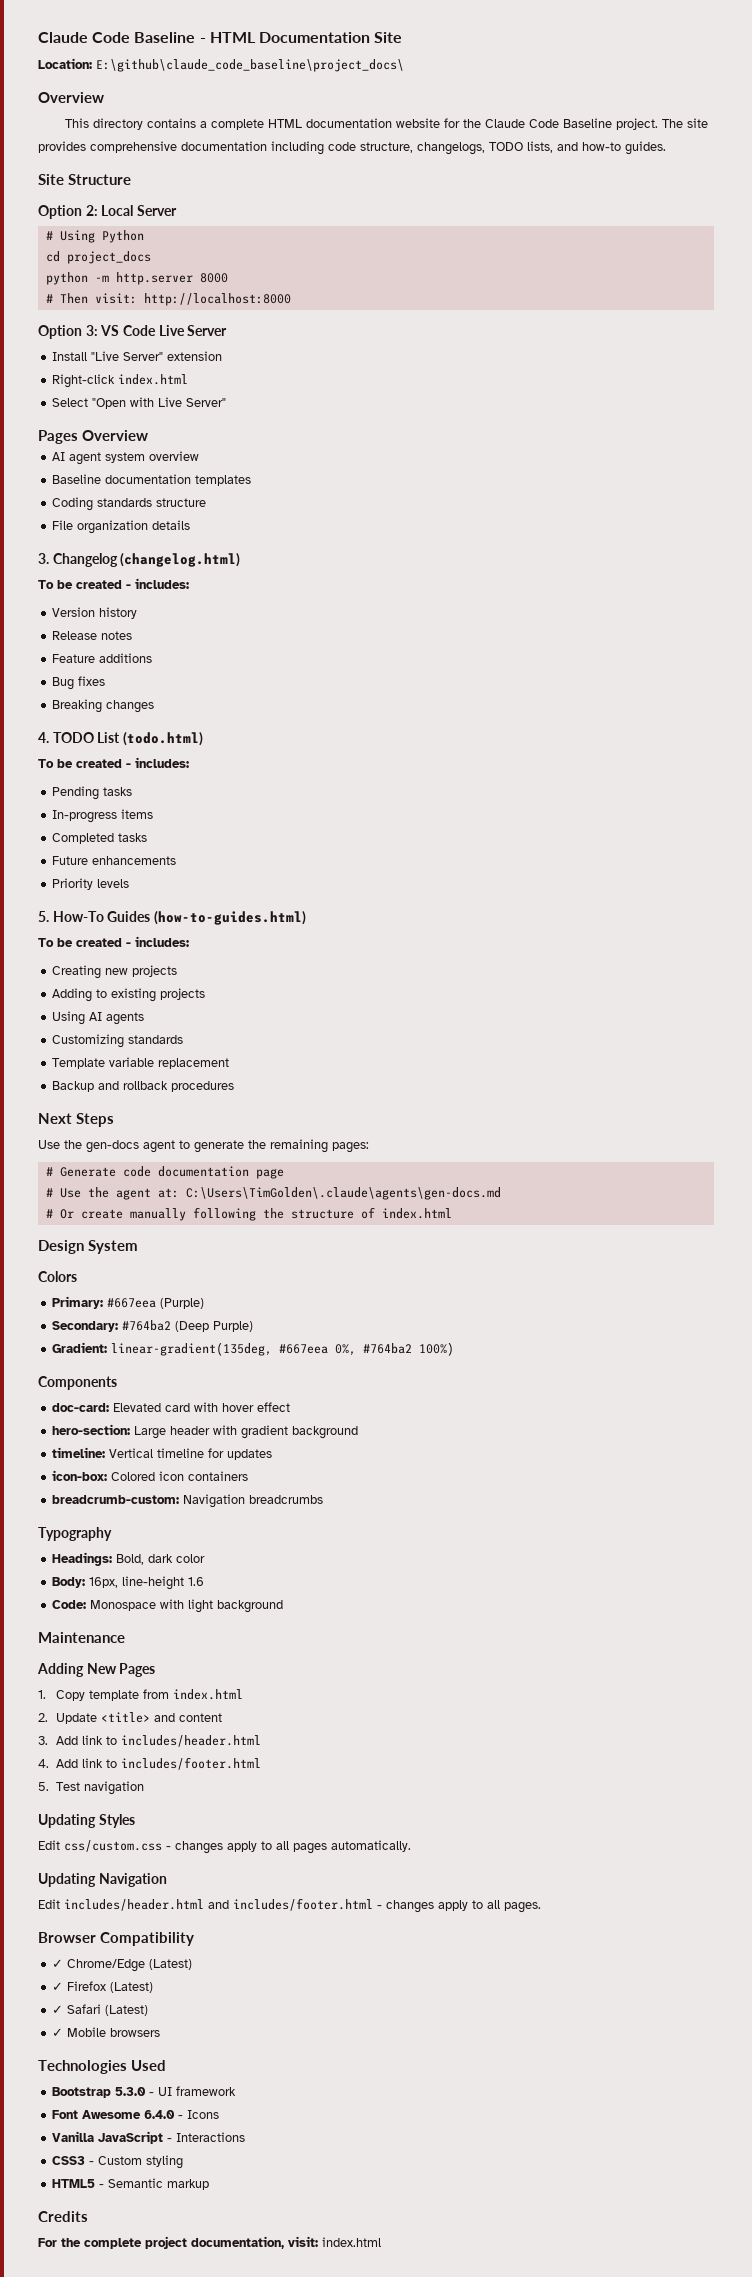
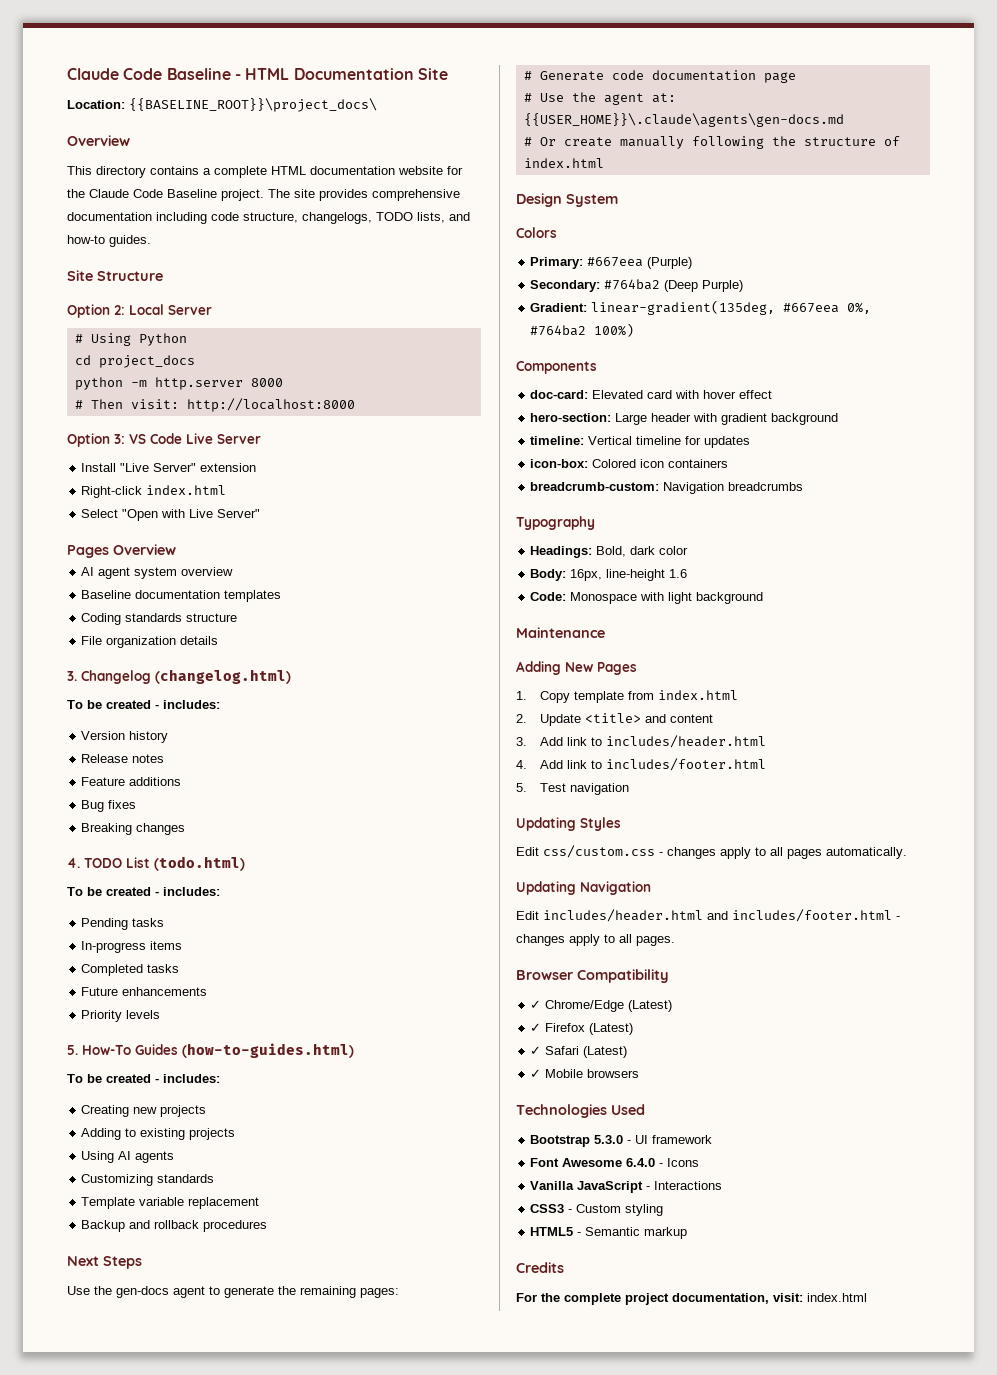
- Location: E:\github\claude_code_baseline\project_docs\
+ Location: {{BASELINE_ROOT}}\project_docs\
- # Use the agent at: C:\Users\TimGolden\.claude\agents\gen-docs.md
+ # Use the agent at: {{USER_HOME}}\.claude\agents\gen-docs.md

